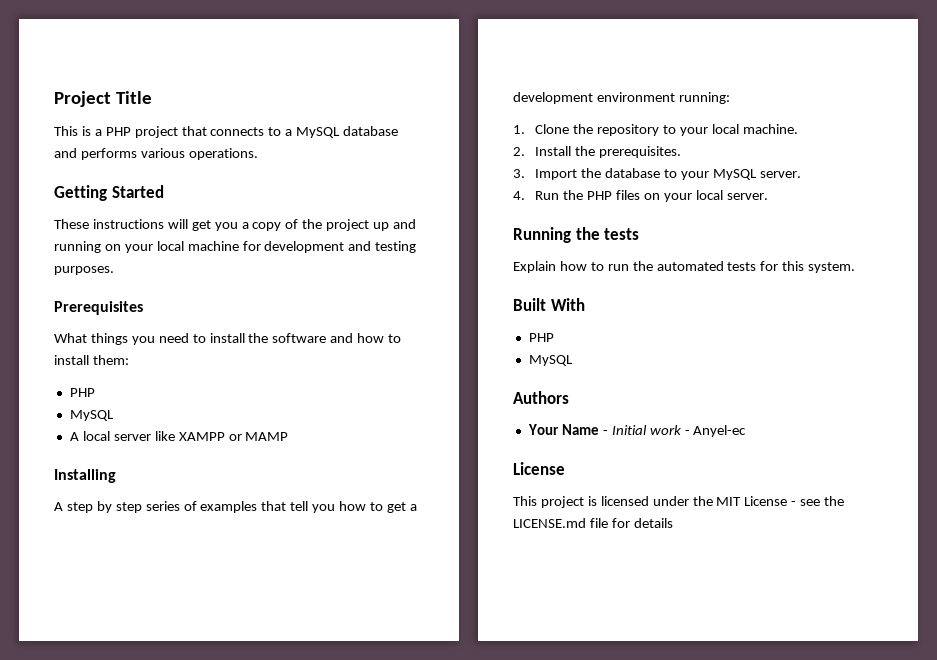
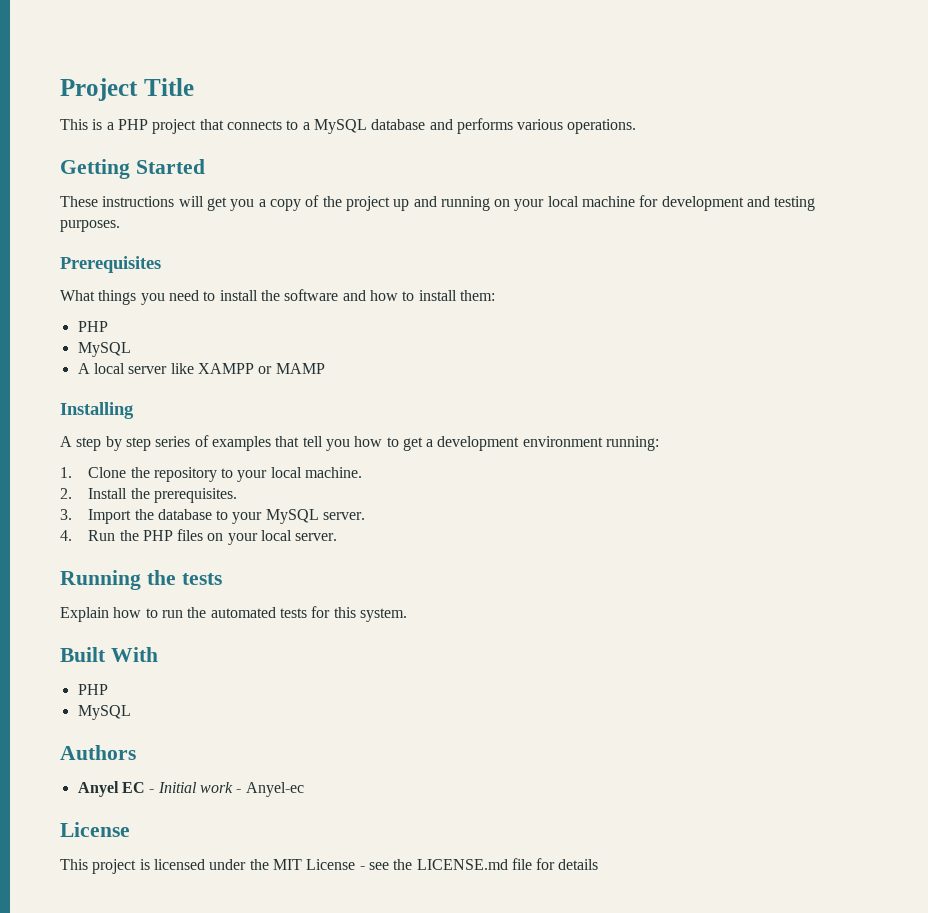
- Your Name - Initial work - Anyel-ec
+ Anyel EC - Initial work - Anyel-ec

